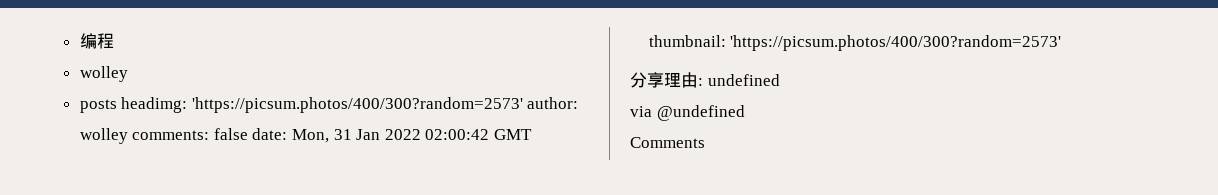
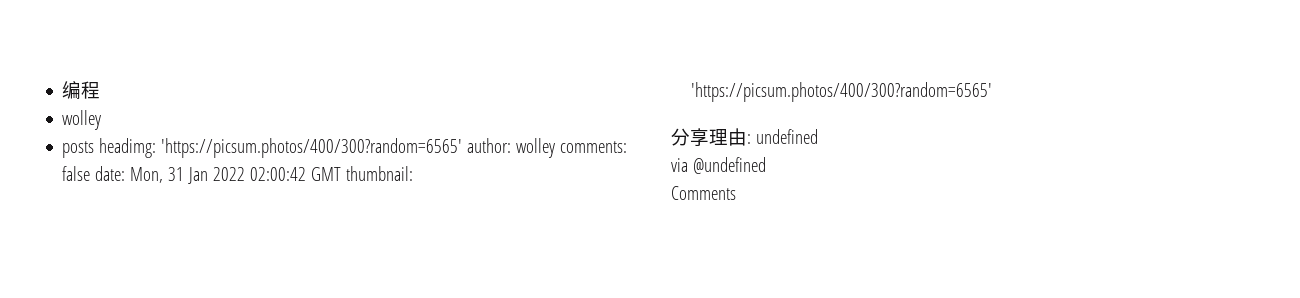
- posts headimg: 'https://picsum.photos/400/300?random=2573' author: wolley comments: false date: Mon, 31 Jan 2022 02:00:42 GMT thumbnail: 'https://picsum.photos/400/300?random=2573'
+ posts headimg: 'https://picsum.photos/400/300?random=6565' author: wolley comments: false date: Mon, 31 Jan 2022 02:00:42 GMT thumbnail: 'https://picsum.photos/400/300?random=6565'

